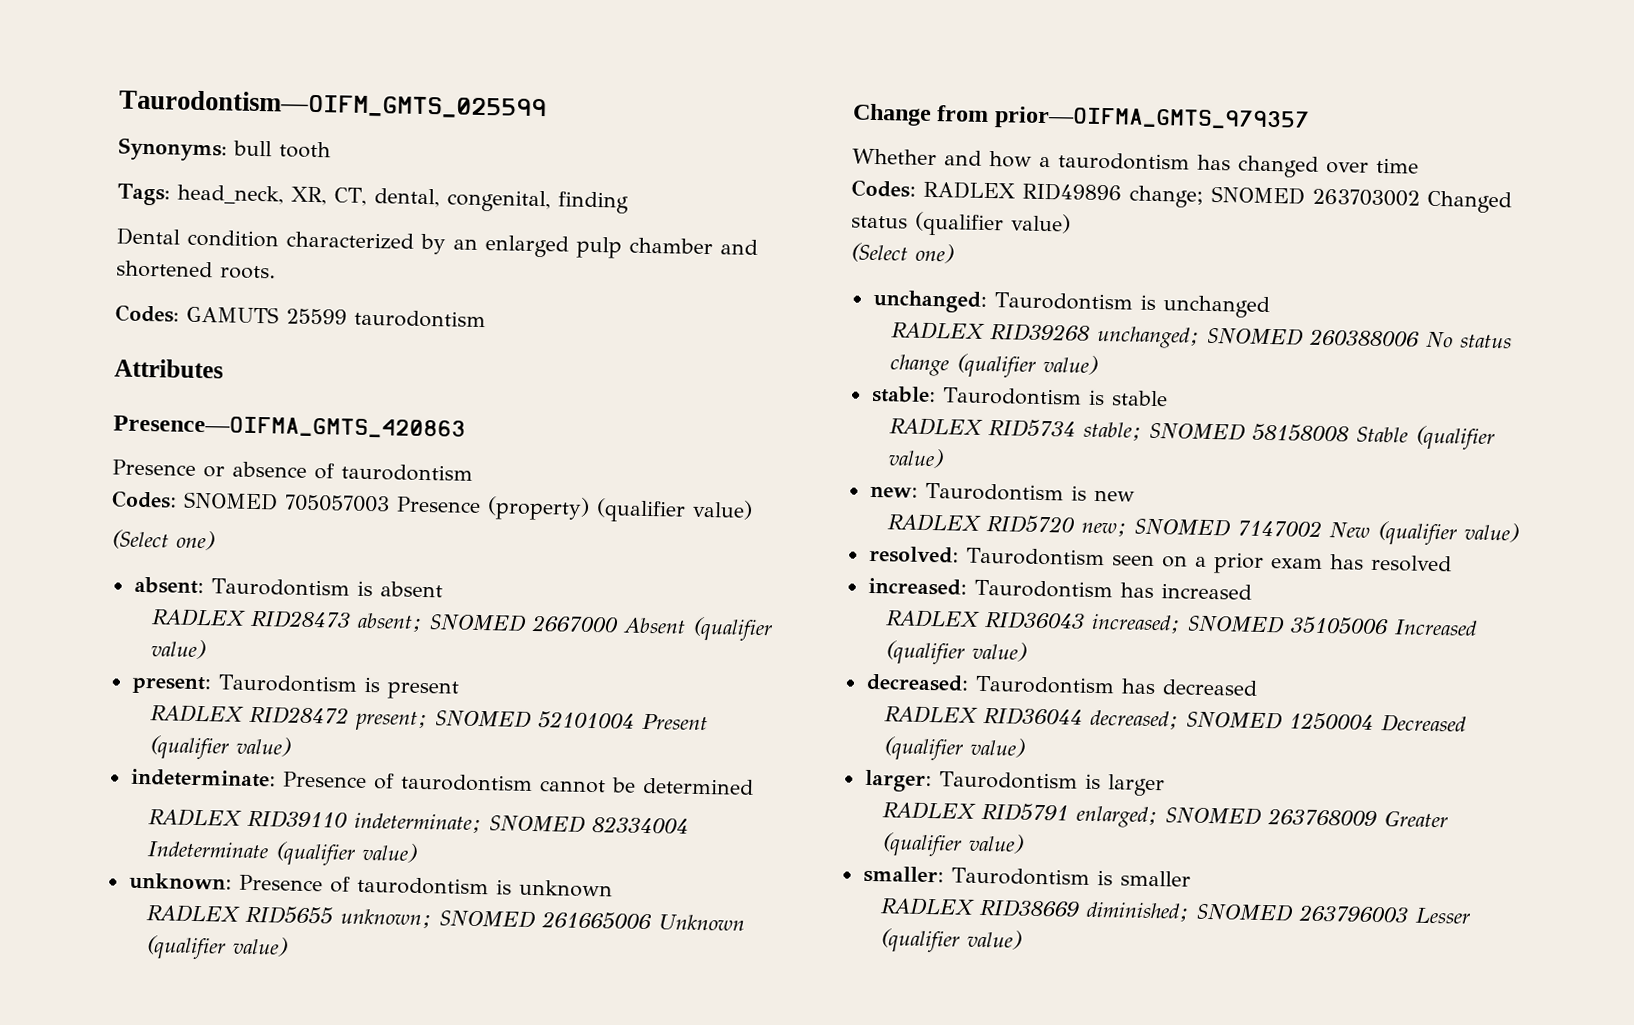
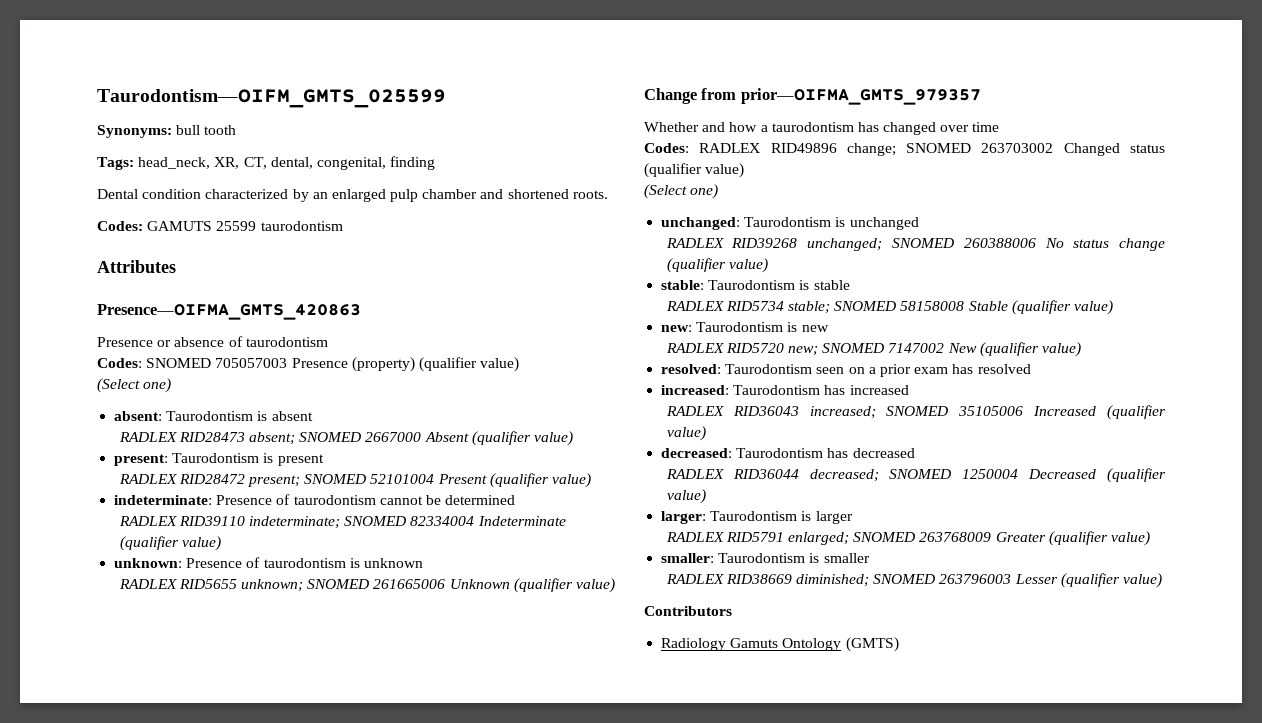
+ Contributors
+ Radiology Gamuts Ontology (GMTS)

